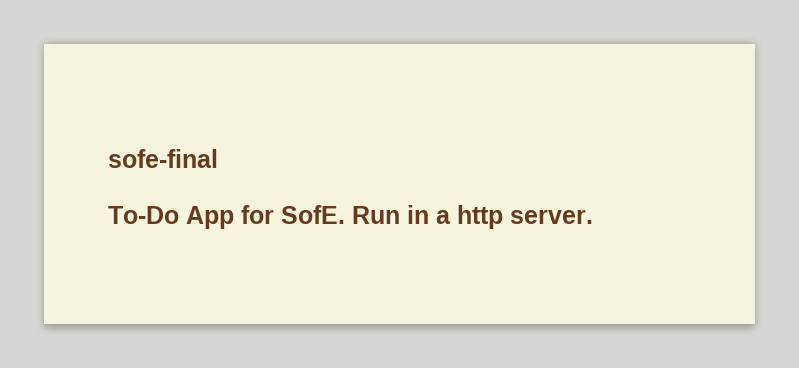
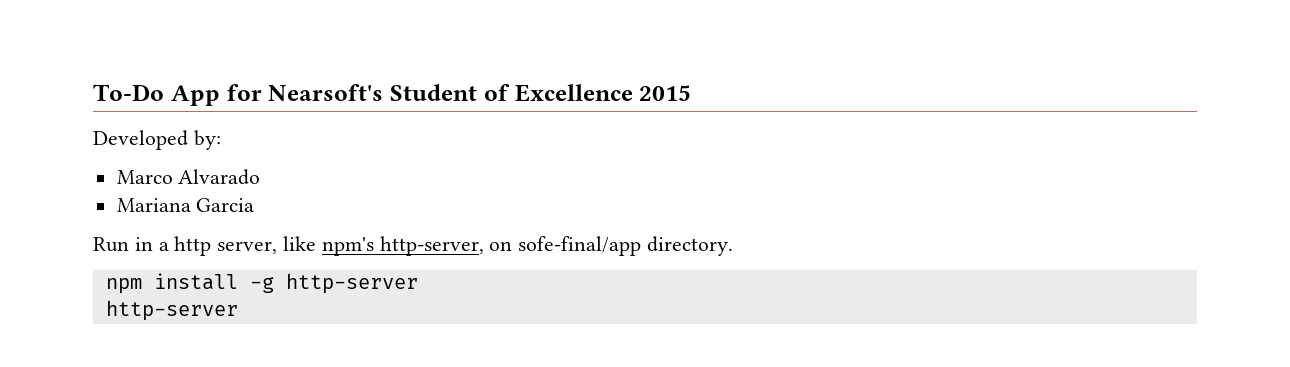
- sofe-final
- To-Do App for SofE. Run in a http server.
+ To-Do App for Nearsoft's Student of Excellence 2015
+ Developed by:
+ Marco Alvarado
+ Mariana Garcia
+ Run in a http server, like npm's http-server, on sofe-final/app directory.
+ npm install -g http-server
+ http-server

